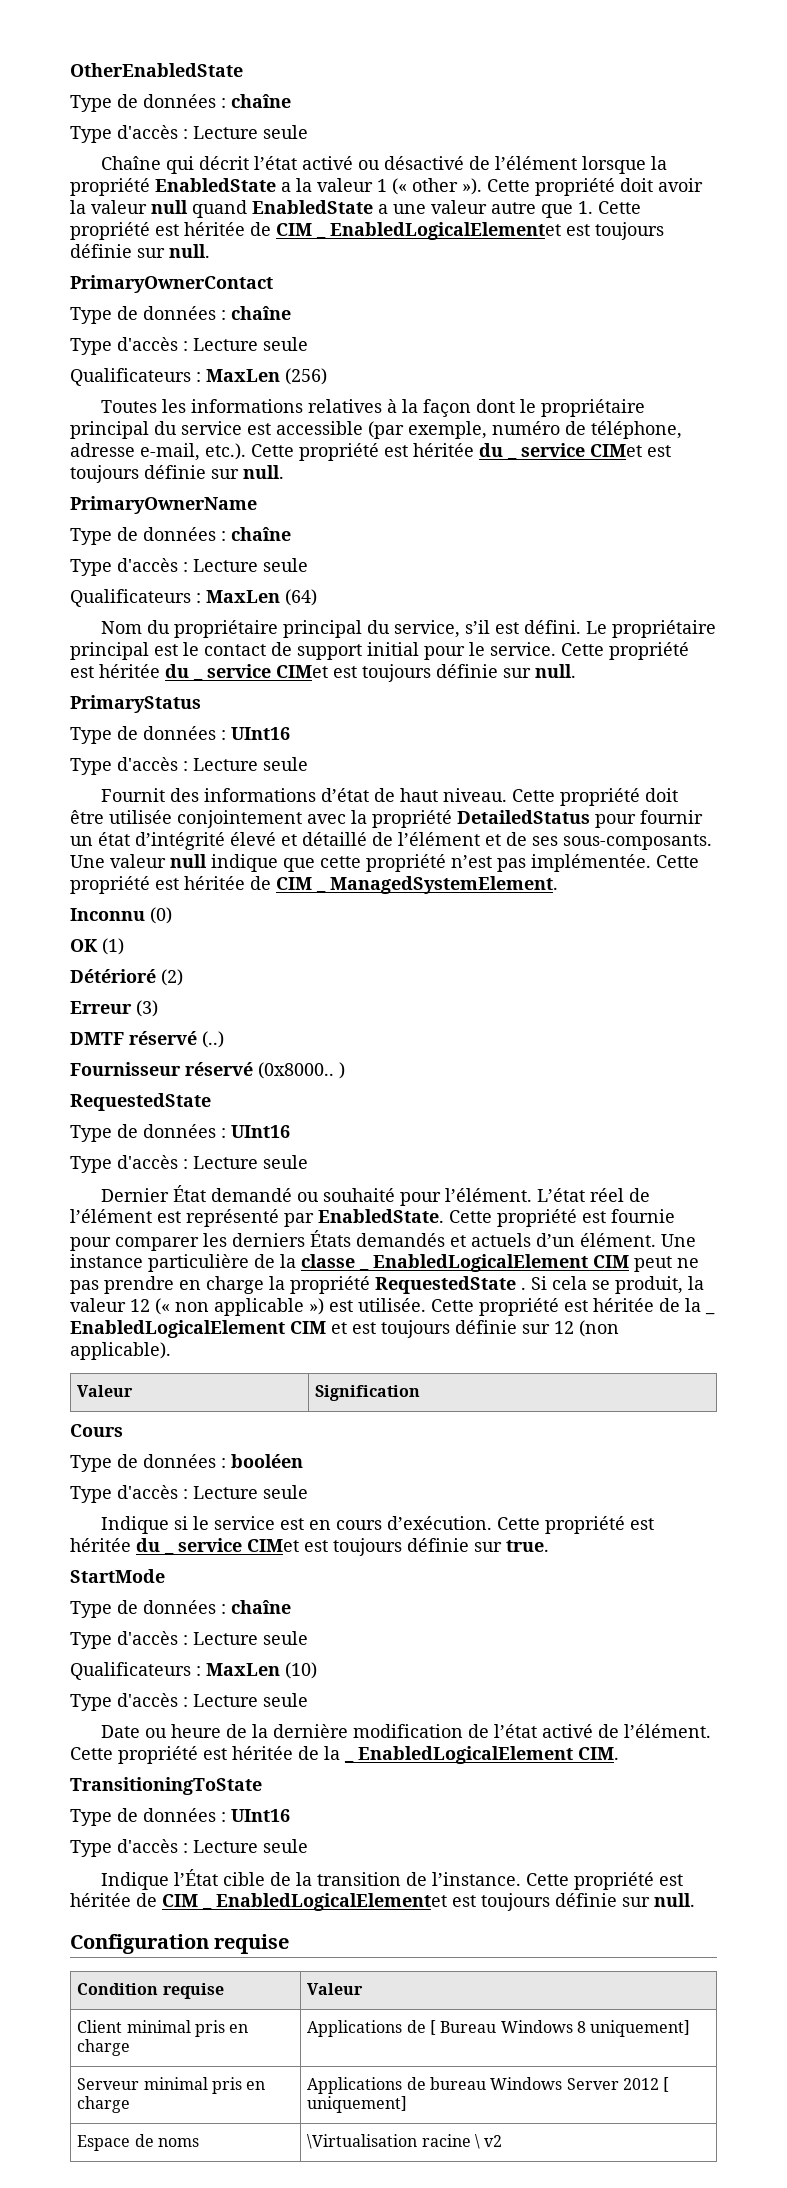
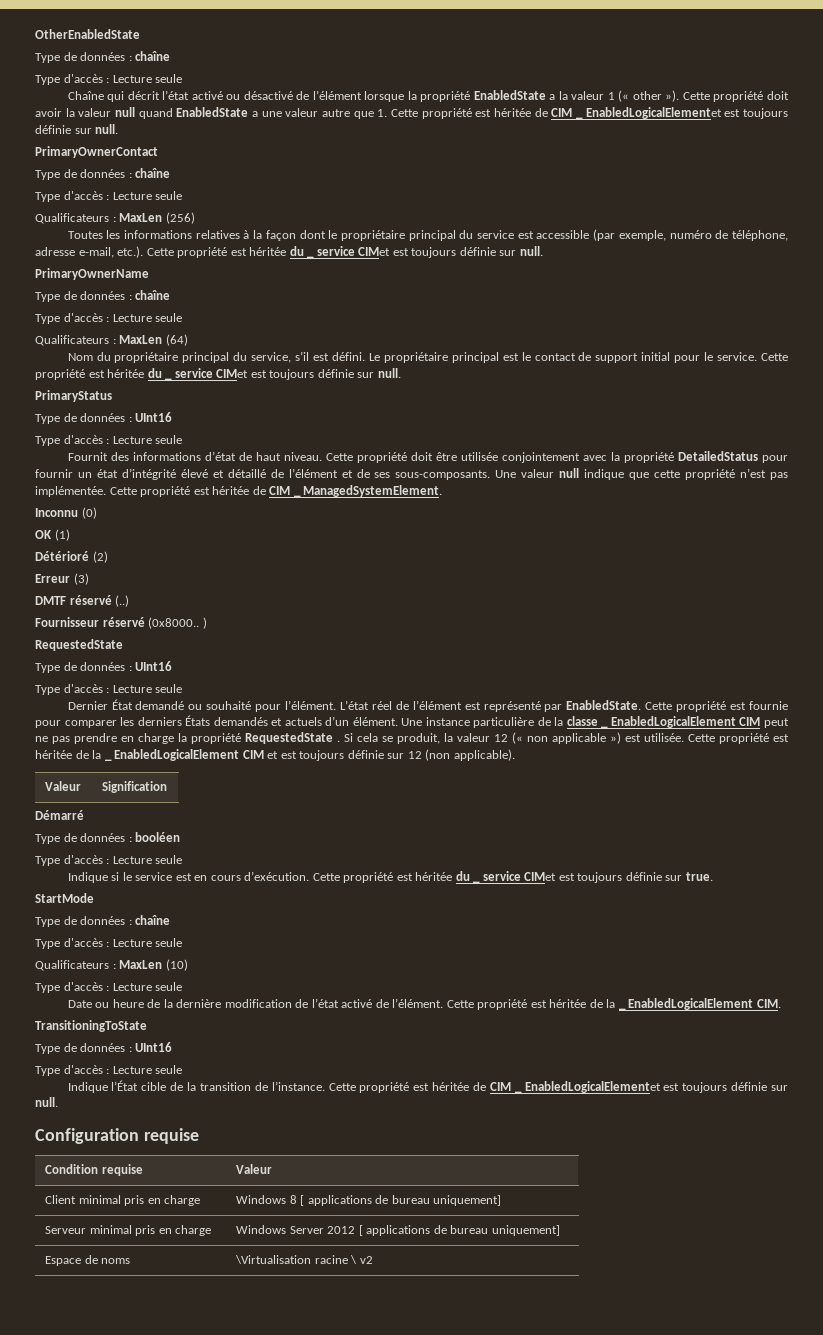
- Cours
+ Démarré
- Client minimal pris en charge | Applications de [ Bureau Windows 8 uniquement]
+ Client minimal pris en charge | Windows 8 [ applications de bureau uniquement]
- Serveur minimal pris en charge | Applications de bureau Windows Server 2012 [ uniquement]
+ Serveur minimal pris en charge | Windows Server 2012 [ applications de bureau uniquement]

